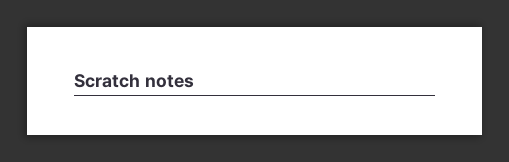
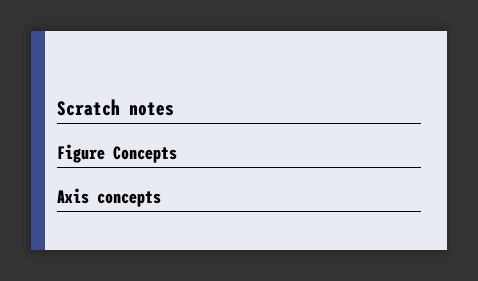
+ Figure Concepts
+ Axis concepts

